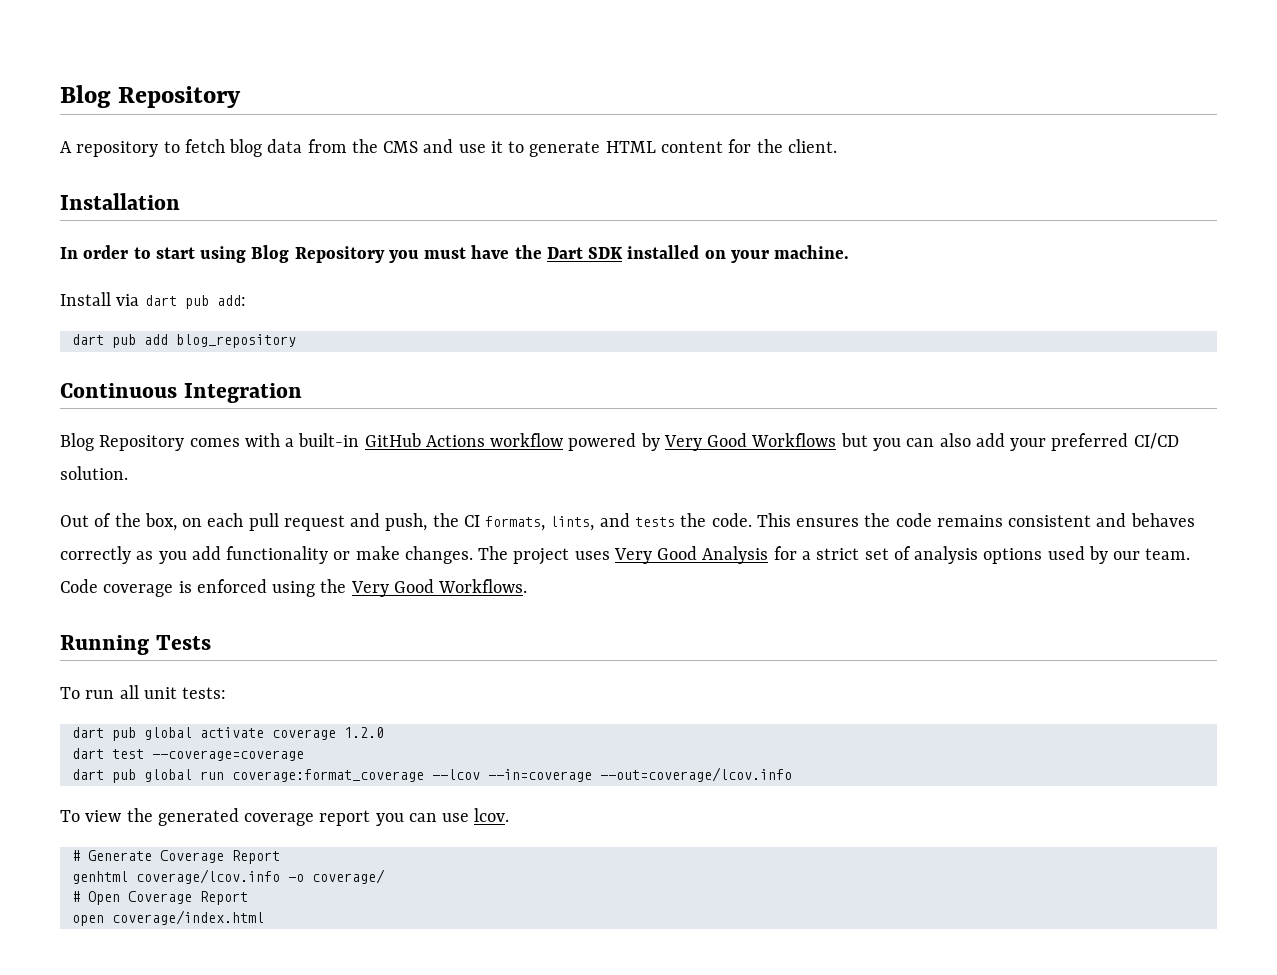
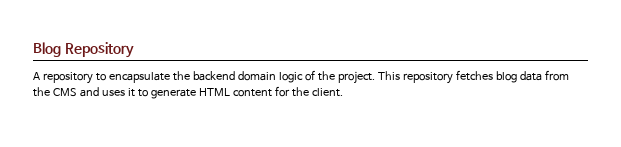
- A repository to fetch blog data from the CMS and use it to generate HTML content for the client.
+ A repository to encapsulate the backend domain logic of the project. This repository fetches blog data from the CMS and uses it to generate HTML content for the client.
- Installation
- In order to start using Blog Repository you must have the Dart SDK installed on your machine.
- Install via dart pub add:
- dart pub add blog_repository
- Continuous Integration
- Blog Repository comes with a built-in GitHub Actions workflow powered by Very Good Workflows but you can also add your preferred CI/CD solution.
- Out of the box, on each pull request and push, the CI formats, lints, and tests the code. This ensures the code remains consistent and behaves correctly as you add functionality or make changes. The project uses Very Good Analysis for a strict set of analysis options used by our team. Code coverage is enforced using the Very Good Workflows.
- Running Tests
- To run all unit tests:
- dart pub global activate coverage 1.2.0
- dart test --coverage=coverage
- dart pub global run coverage:format_coverage --lcov --in=coverage --out=coverage/lcov.info
- To view the generated coverage report you can use lcov.
- # Generate Coverage Report
- genhtml coverage/lcov.info -o coverage/
- # Open Coverage Report
- open coverage/index.html

